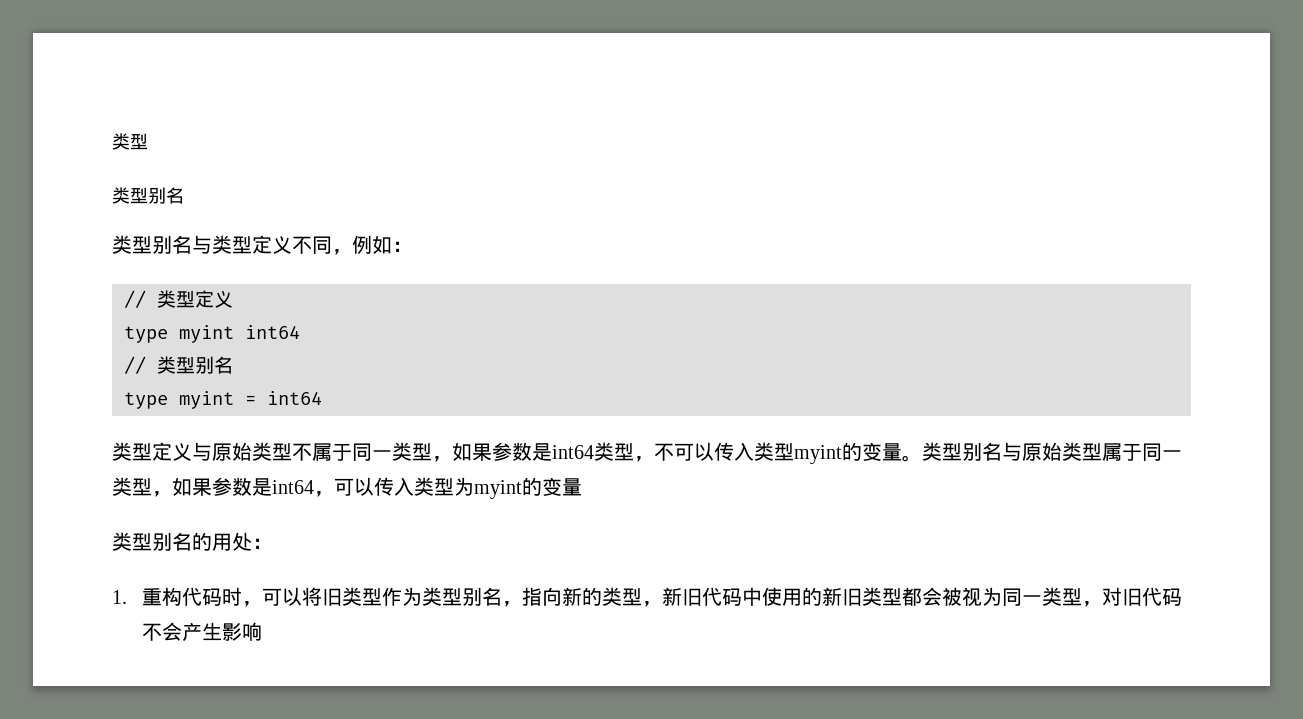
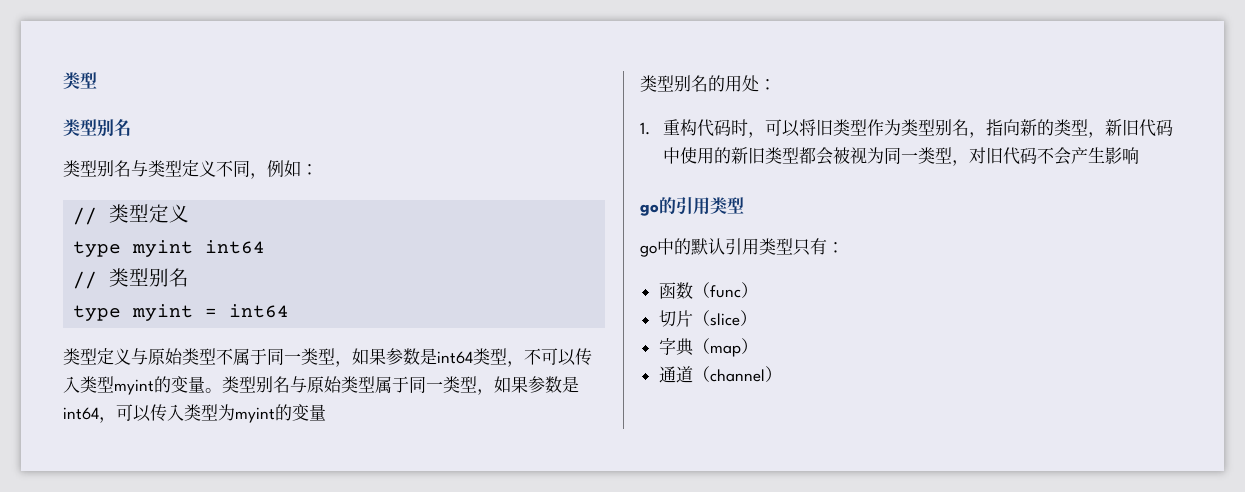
+ go的引用类型
+ go中的默认引用类型只有：
+ 函数（func）
+ 切片（slice）
+ 字典（map）
+ 通道（channel）

